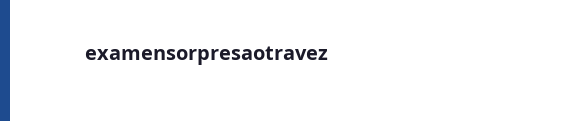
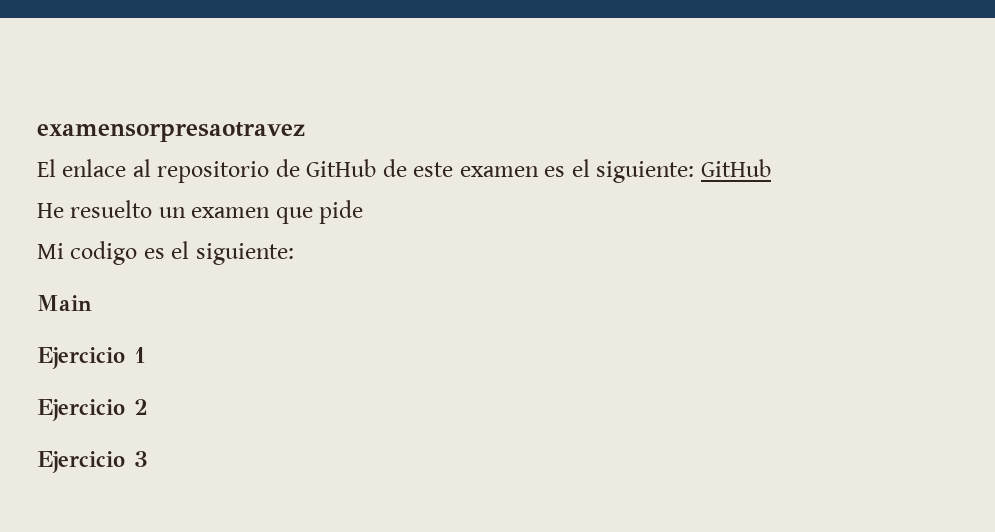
+ El enlace al repositorio de GitHub de este examen es el siguiente: GitHub
+ He resuelto un examen que pide
+ Mi codigo es el siguiente:
+ Main
+ Ejercicio 1
+ Ejercicio 2
+ Ejercicio 3

